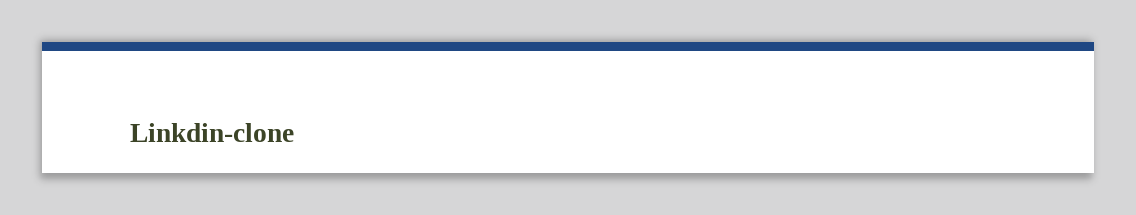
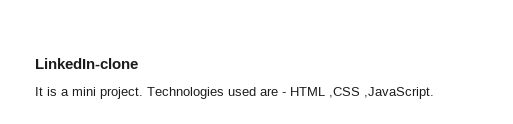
- Linkdin-clone
+ LinkedIn-clone
+ It is a mini project. Technologies used are - HTML ,CSS ,JavaScript.

